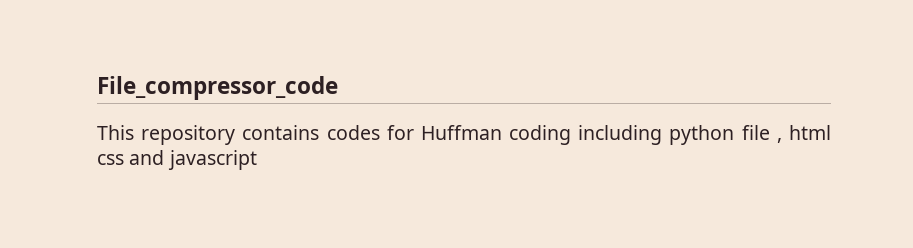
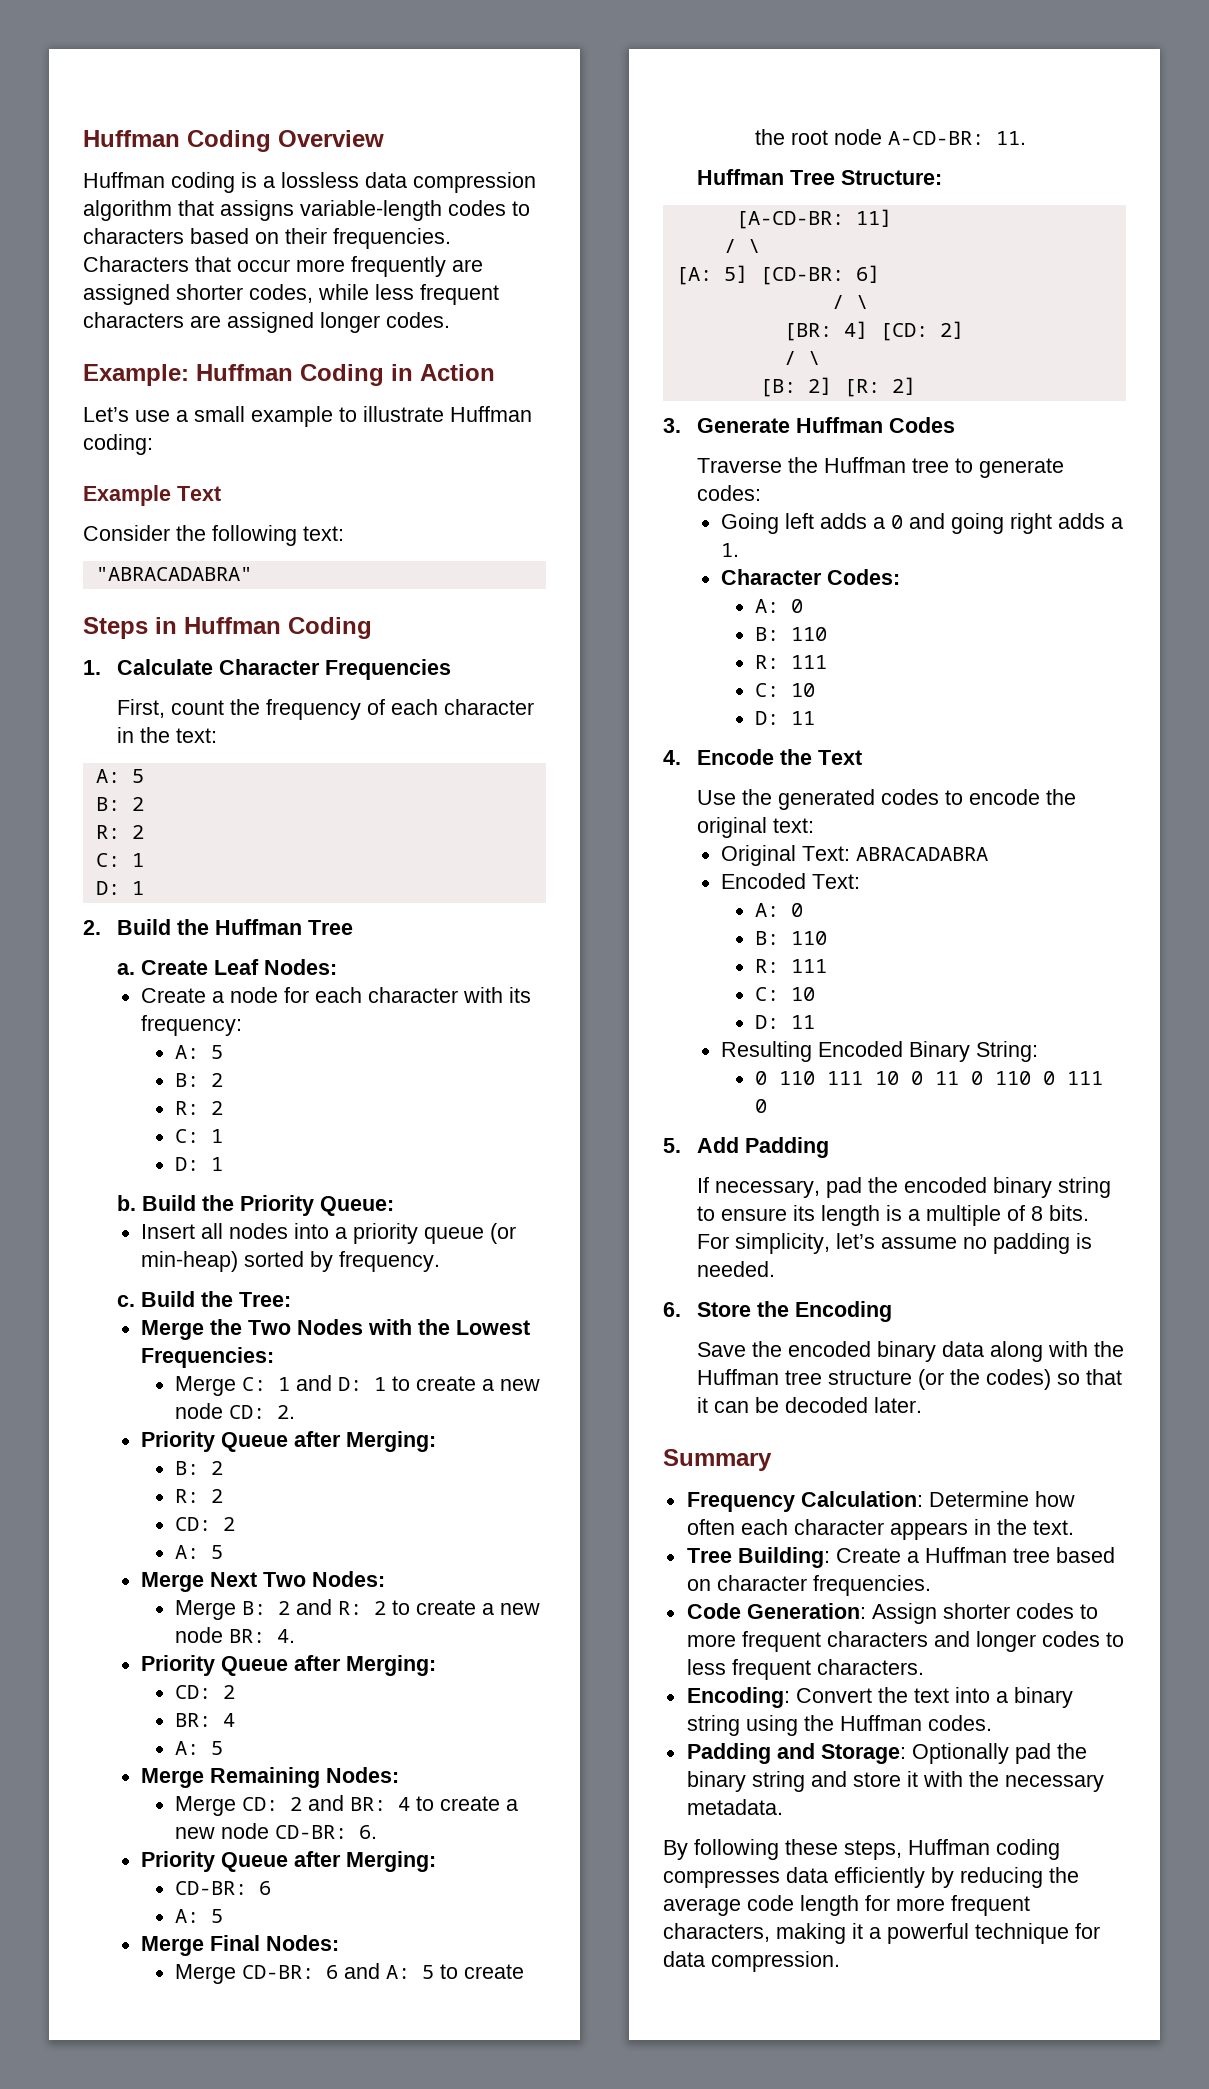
- File_compressor_code
- This repository contains codes for Huffman coding including python file , html css and javascript
+ Huffman Coding Overview
+ Huffman coding is a lossless data compression algorithm that assigns variable-length codes to characters based on their frequencies. Characters that occur more frequently are assigned shorter codes, while less frequent characters are assigned longer codes.
+ Example: Huffman Coding in Action
+ Let’s use a small example to illustrate Huffman coding:
+ Example Text
+ Consider the following text:
+ "ABRACADABRA"
+ Steps in Huffman Coding
+ 1. Calculate Character Frequencies
+ First, count the frequency of each character in the text:
+ A: 5
+ B: 2
+ R: 2
+ C: 1
+ D: 1
+ 2. Build the Huffman Tree
+ a. Create Leaf Nodes:
+ Create a node for each character with its frequency:
+ A: 5
+ B: 2
+ R: 2
+ C: 1
+ D: 1
+ b. Build the Priority Queue:
+ Insert all nodes into a priority queue (or min-heap) sorted by frequency.
+ c. Build the Tree:
+ Merge the Two Nodes with the Lowest Frequencies:
+ Merge C: 1 and D: 1 to create a new node CD: 2.
+ Priority Queue after Merging:
+ B: 2
+ R: 2
+ CD: 2
+ A: 5
+ Merge Next Two Nodes:
+ Merge B: 2 and R: 2 to create a new node BR: 4.
+ Priority Queue after Merging:
+ CD: 2
+ BR: 4
+ A: 5
+ Merge Remaining Nodes:
+ Merge CD: 2 and BR: 4 to create a new node CD-BR: 6.
+ Priority Queue after Merging:
+ CD-BR: 6
+ A: 5
+ Merge Final Nodes:
+ Merge CD-BR: 6 and A: 5 to create the root node A-CD-BR: 11.
+ Huffman Tree Structure:
+ [A-CD-BR: 11]
+ / \
+ [A: 5] [CD-BR: 6]
+ / \
+ [BR: 4] [CD: 2]
+ / \
+ [B: 2] [R: 2]
+ 3. Generate Huffman Codes
+ Traverse the Huffman tree to generate codes:
+ Going left adds a 0 and going right adds a 1.
+ Character Codes:
+ A: 0
+ B: 110
+ R: 111
+ C: 10
+ D: 11
+ 4. Encode the Text
+ Use the generated codes to encode the original text:
+ Original Text: ABRACADABRA
+ Encoded Text:
+ A: 0
+ B: 110
+ R: 111
+ C: 10
+ D: 11
+ Resulting Encoded Binary String:
+ 0 110 111 10 0 11 0 110 0 111 0
+ 5. Add Padding
+ If necessary, pad the encoded binary string to ensure its length is a multiple of 8 bits. For simplicity, let’s assume no padding is needed.
+ 6. Store the Encoding
+ Save the encoded binary data along with the Huffman tree structure (or the codes) so that it can be decoded later.
+ Summary
+ Frequency Calculation: Determine how often each character appears in the text.
+ Tree Building: Create a Huffman tree based on character frequencies.
+ Code Generation: Assign shorter codes to more frequent characters and longer codes to less frequent characters.
+ Encoding: Convert the text into a binary string using the Huffman codes.
+ Padding and Storage: Optionally pad the binary string and store it with the necessary metadata.
+ By following these steps, Huffman coding compresses data efficiently by reducing the average code length for more frequent characters, making it a powerful technique for data compression.

